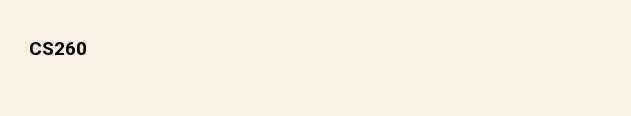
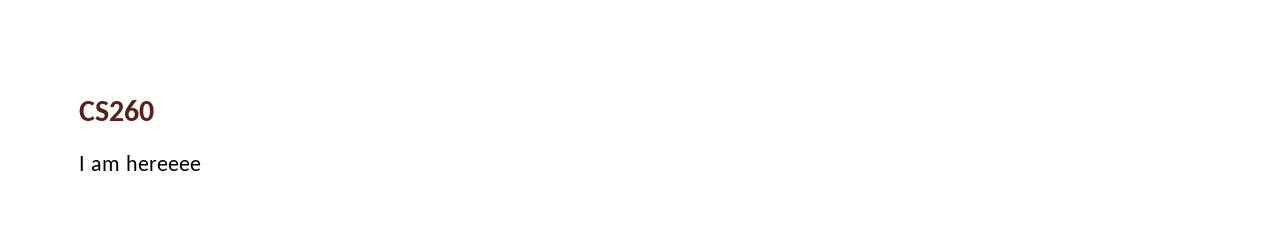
+ I am hereeee

